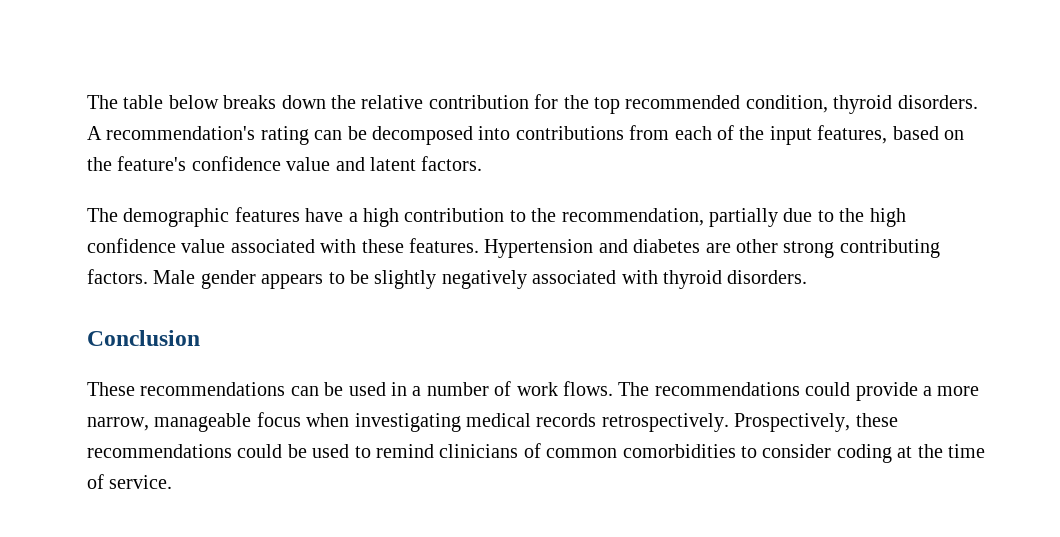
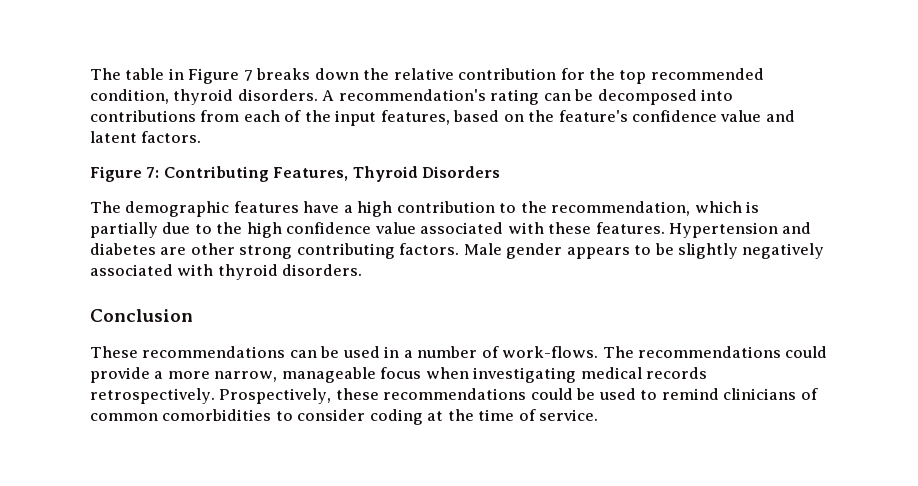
- The table below breaks down the relative contribution for the top recommended condition, thyroid disorders.
+ The table in Figure 7 breaks down the relative contribution for the top recommended condition, thyroid disorders.
+ Figure 7: Contributing Features, Thyroid Disorders
- The demographic features have a high contribution to the recommendation, partially due to the high confidence value associated with these features.
+ The demographic features have a high contribution to the recommendation, which is partially due to the high confidence value associated with these features.
- These recommendations can be used in a number of work flows.
+ These recommendations can be used in a number of work-flows.

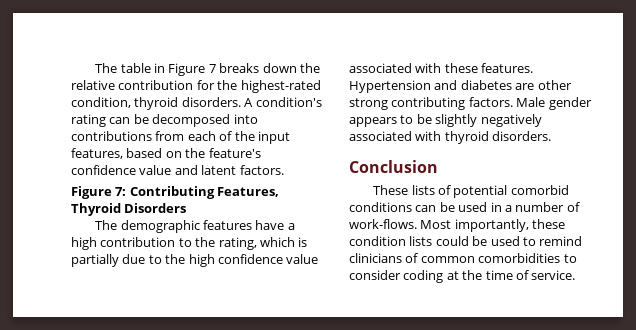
- The table in Figure 7 breaks down the relative contribution for the top recommended condition, thyroid disorders.
+ The table in Figure 7 breaks down the relative contribution for the highest-rated condition, thyroid disorders.
- A recommendation's rating can be decomposed into contributions from each of the input features, based on the feature's confidence value and latent factors.
+ A condition's rating can be decomposed into contributions from each of the input features, based on the feature's confidence value and latent factors.
- The demographic features have a high contribution to the recommendation, which is partially due to the high confidence value associated with these features.
+ The demographic features have a high contribution to the rating, which is partially due to the high confidence value associated with these features.
- These recommendations can be used in a number of work-flows.
+ These lists of potential comorbid conditions can be used in a number of work-flows.
- The recommendations could provide a more narrow, manageable focus when investigating medical records retrospectively. Prospectively, these recommendations could be used to remind clinicians of common comorbidities to consider coding at the time of service.
+ Most importantly, these condition lists could be used to remind clinicians of common comorbidities to consider coding at the time of service.

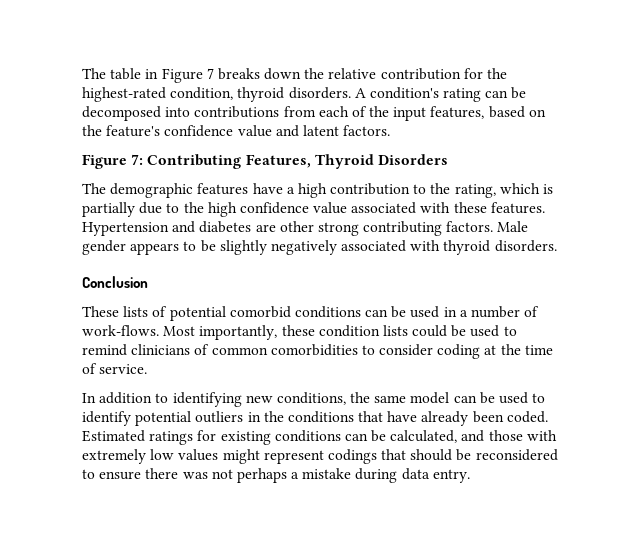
+ In addition to identifying new conditions, the same model can be used to identify potential outliers in the conditions that have already been coded. Estimated ratings for existing conditions can be calculated, and those with extremely low values might represent codings that should be reconsidered to ensure there was not perhaps a mistake during data entry.

